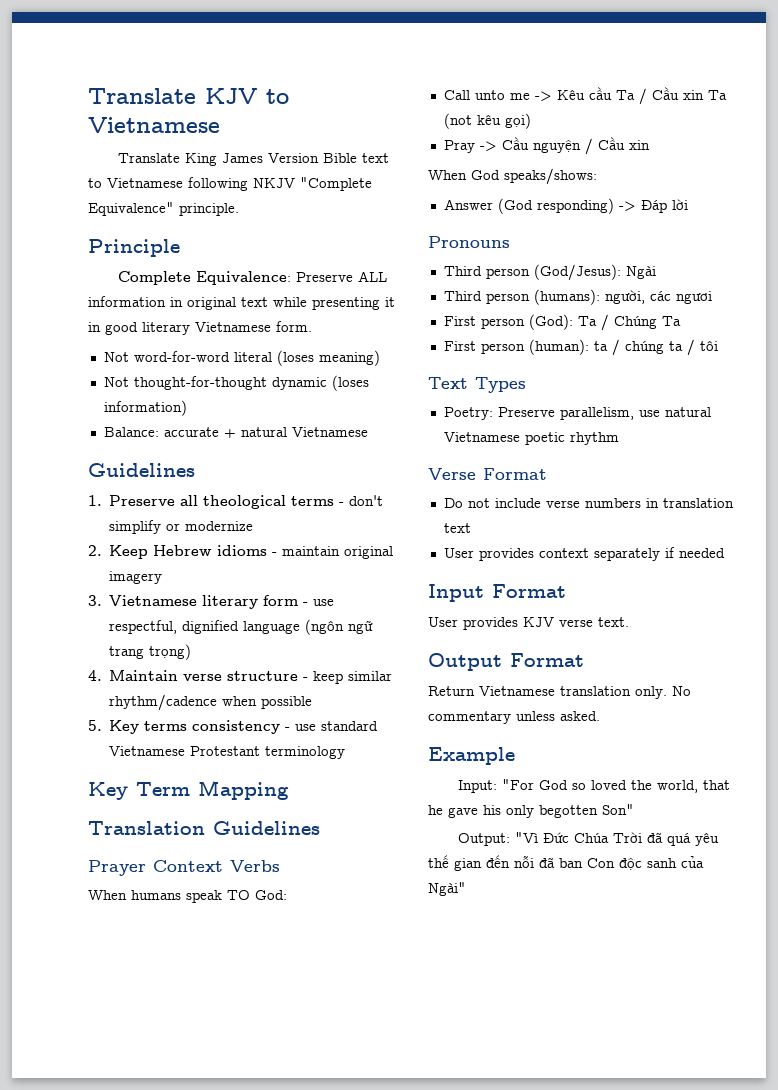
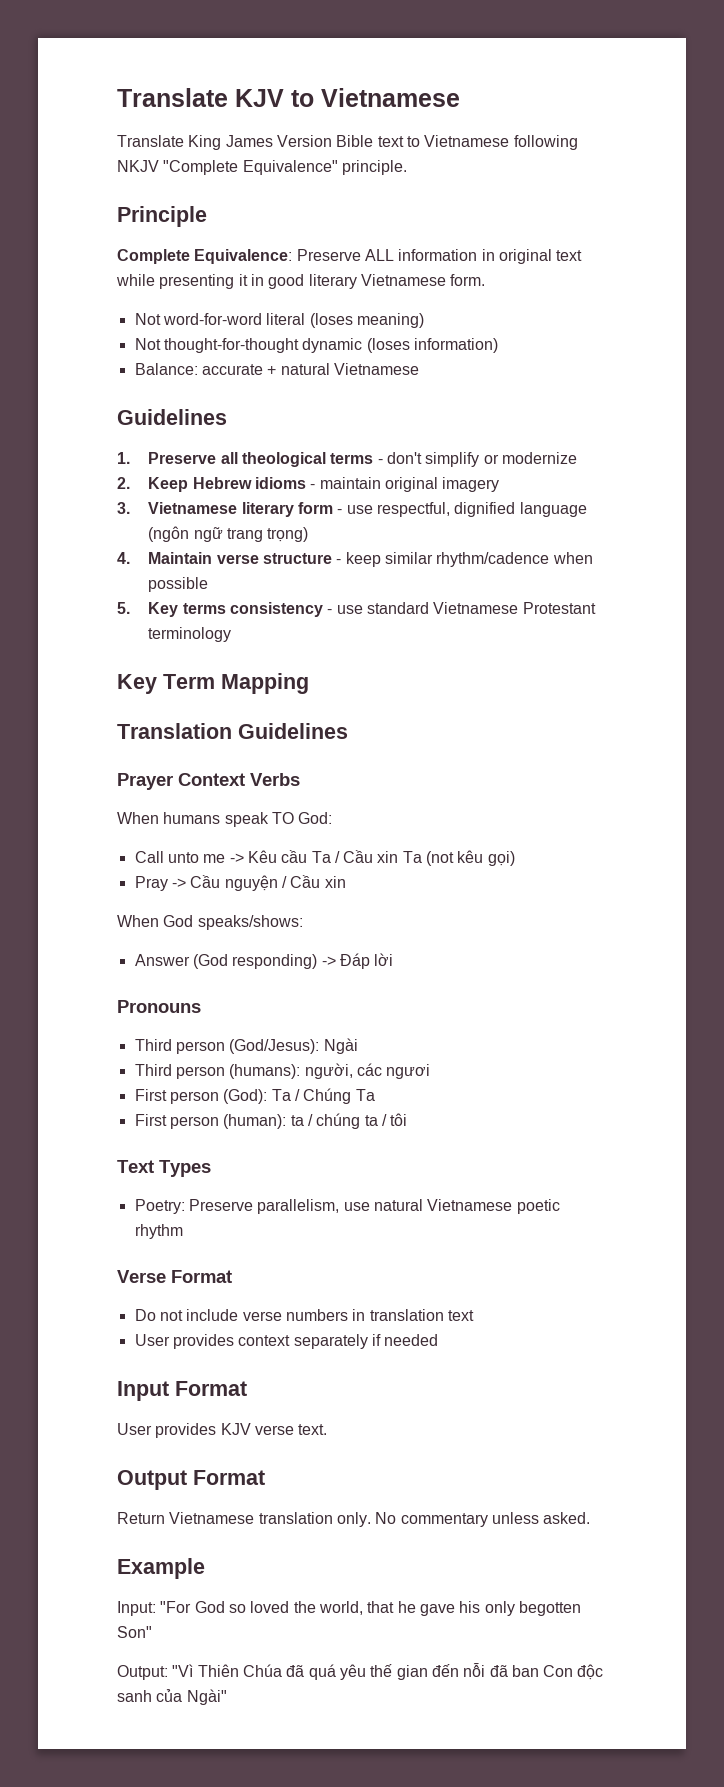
- Output: "Vì Đức Chúa Trời đã quá yêu thế gian đến nỗi đã ban Con độc sanh của Ngài"
+ Output: "Vì Thiên Chúa đã quá yêu thế gian đến nỗi đã ban Con độc sanh của Ngài"

